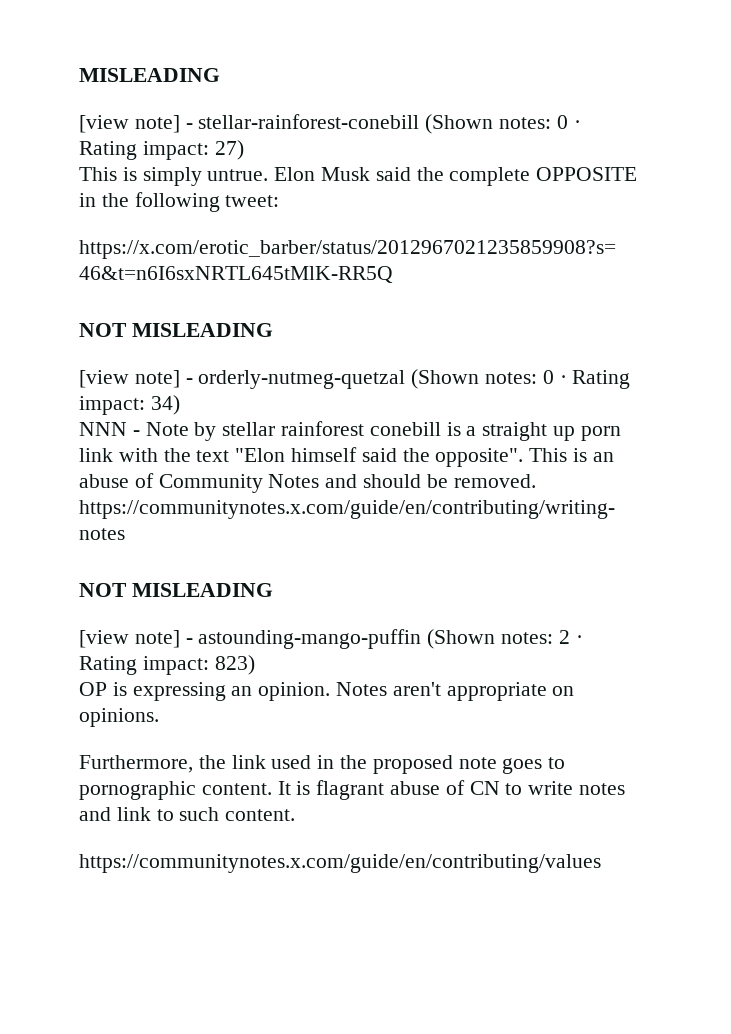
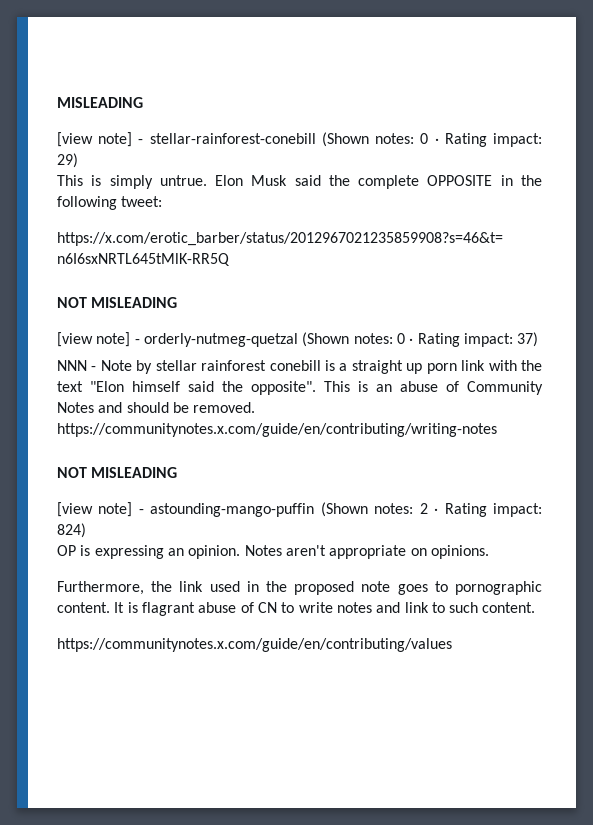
- [view note] - stellar-rainforest-conebill (Shown notes: 0 · Rating impact: 27)
+ [view note] - stellar-rainforest-conebill (Shown notes: 0 · Rating impact: 29)
- [view note] - orderly-nutmeg-quetzal (Shown notes: 0 · Rating impact: 34)
+ [view note] - orderly-nutmeg-quetzal (Shown notes: 0 · Rating impact: 37)
- [view note] - astounding-mango-puffin (Shown notes: 2 · Rating impact: 823)
+ [view note] - astounding-mango-puffin (Shown notes: 2 · Rating impact: 824)

